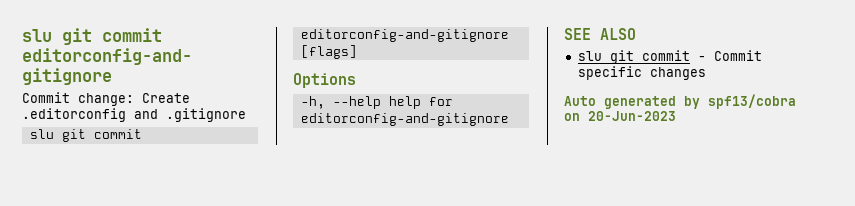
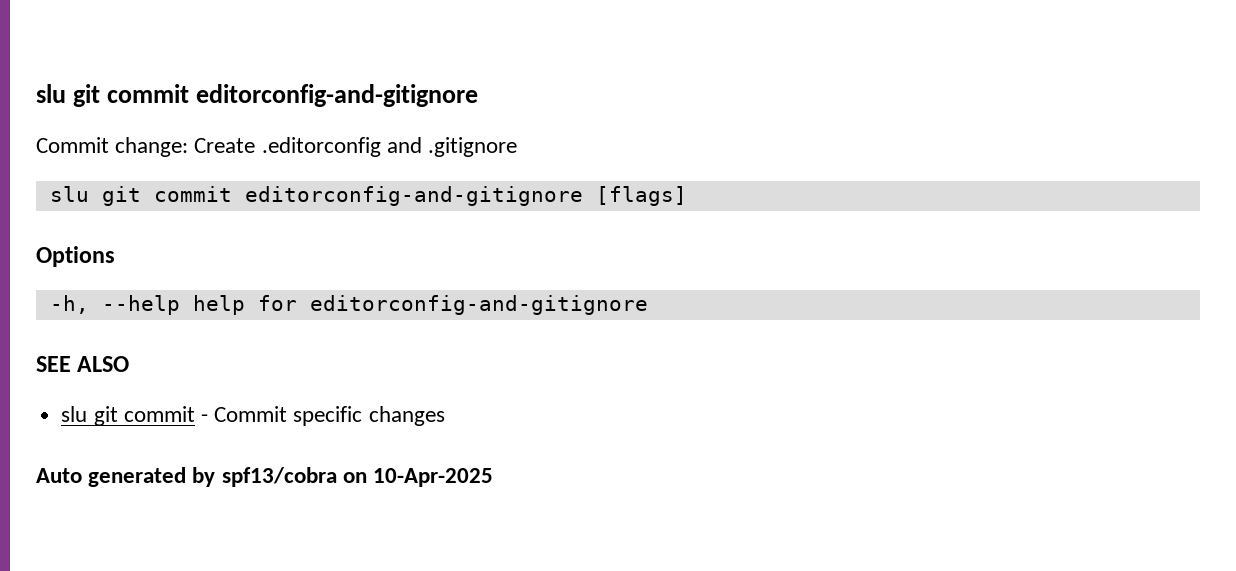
- Auto generated by spf13/cobra on 20-Jun-2023
+ Auto generated by spf13/cobra on 10-Apr-2025

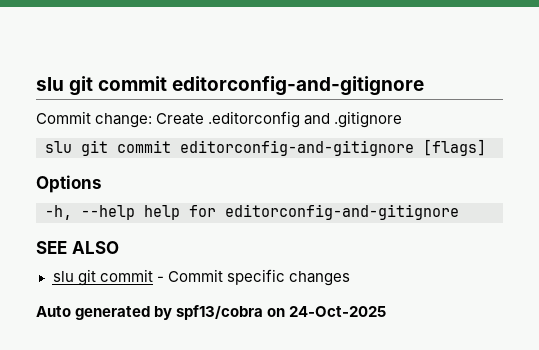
- Auto generated by spf13/cobra on 10-Apr-2025
+ Auto generated by spf13/cobra on 24-Oct-2025

